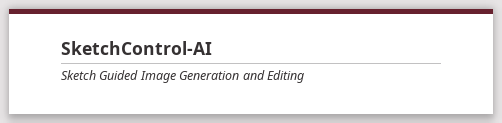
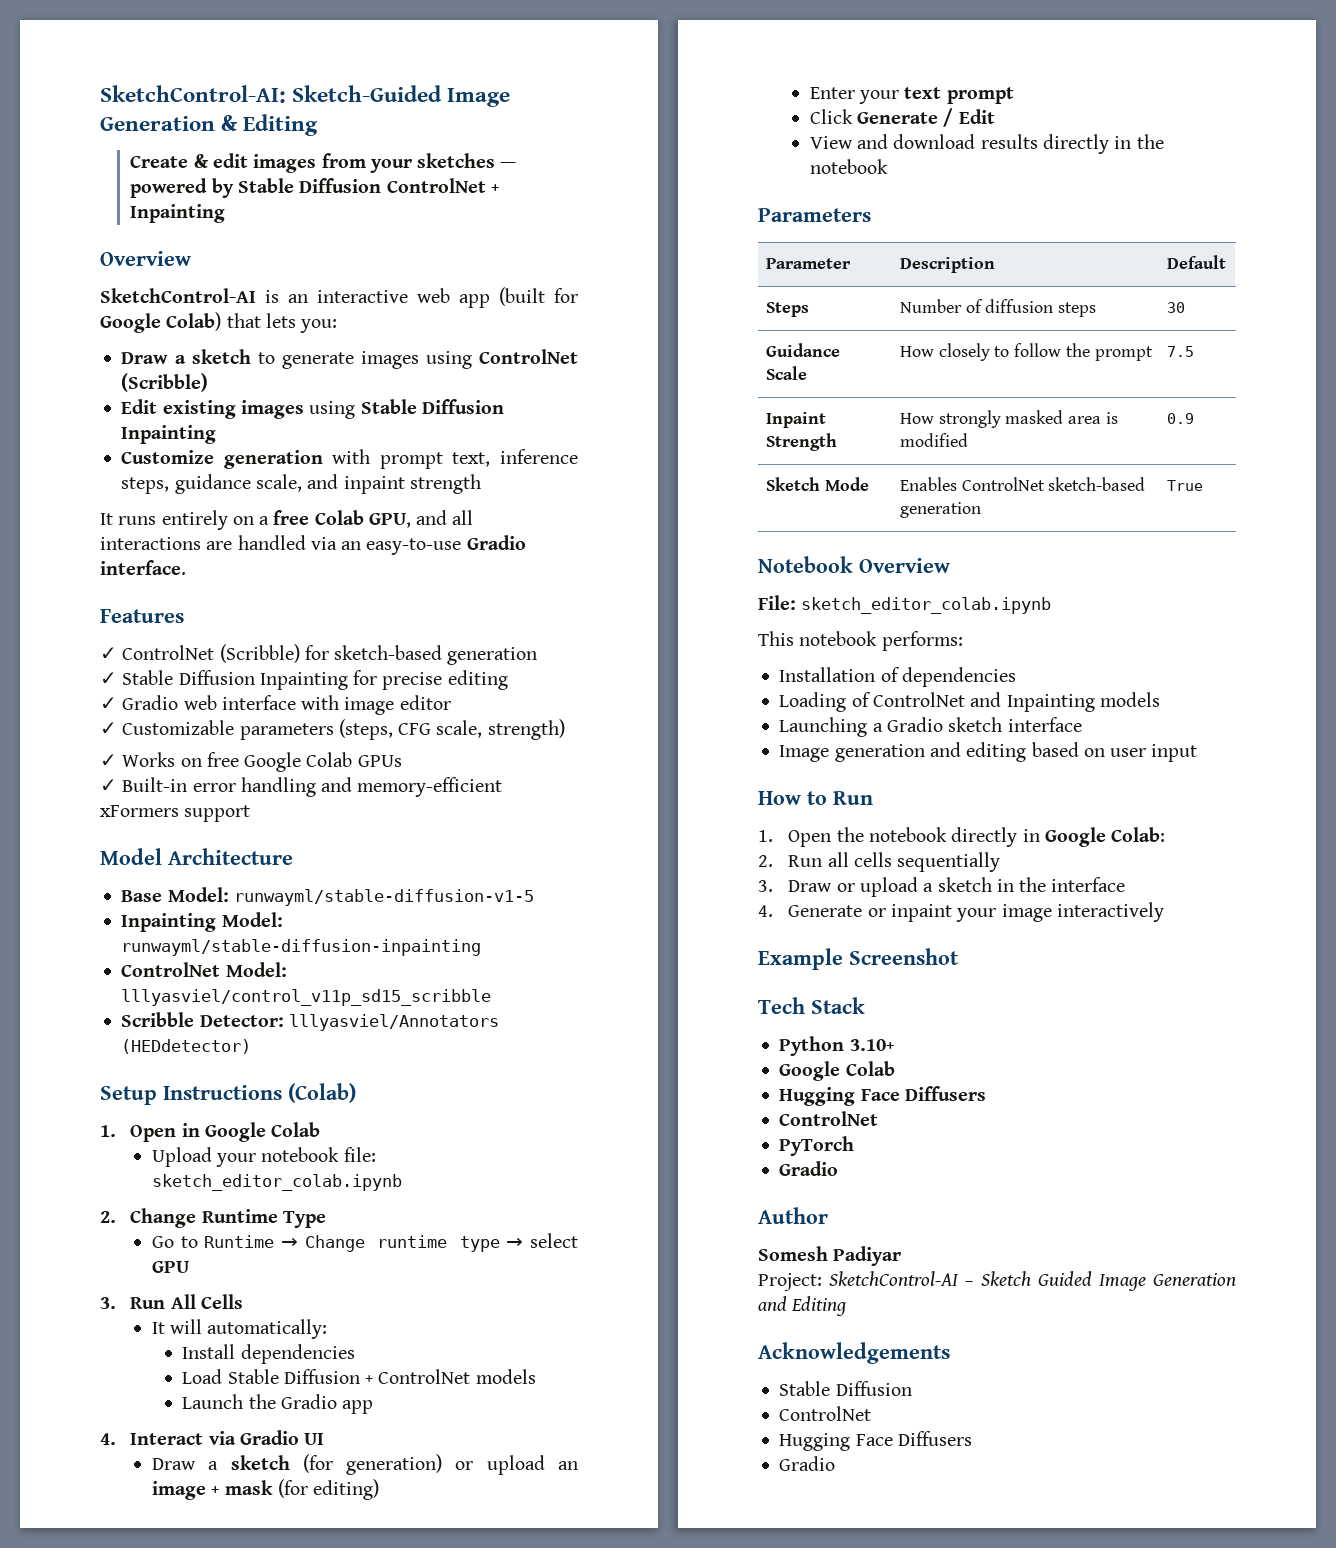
- SketchControl-AI
- Sketch Guided Image Generation and Editing
+ SketchControl-AI: Sketch-Guided Image Generation & Editing
+ Create & edit images from your sketches — powered by Stable Diffusion ControlNet + Inpainting
+ Overview
+ SketchControl-AI is an interactive web app (built for Google Colab) that lets you:
+ Draw a sketch to generate images using ControlNet (Scribble)
+ Edit existing images using Stable Diffusion Inpainting
+ Customize generation with prompt text, inference steps, guidance scale, and inpaint strength
+ It runs entirely on a free Colab GPU, and all interactions are handled via an easy-to-use Gradio interface.
+ Features
+ ✓ ControlNet (Scribble) for sketch-based generation
+ ✓ Stable Diffusion Inpainting for precise editing
+ ✓ Gradio web interface with image editor
+ ✓ Customizable parameters (steps, CFG scale, strength)
+ ✓ Works on free Google Colab GPUs
+ ✓ Built-in error handling and memory-efficient xFormers support
+ Model Architecture
+ Base Model: runwayml/stable-diffusion-v1-5
+ Inpainting Model: runwayml/stable-diffusion-inpainting
+ ControlNet Model: lllyasviel/control_v11p_sd15_scribble
+ Scribble Detector: lllyasviel/Annotators (HEDdetector)
+ Setup Instructions (Colab)
+ 1. Open in Google Colab
+ Upload your notebook file: sketch_editor_colab.ipynb
+ 2. Change Runtime Type
+ Go to Runtime → Change runtime type → select GPU
+ 3. Run All Cells
+ It will automatically:
+ Install dependencies
+ Load Stable Diffusion + ControlNet models
+ Launch the Gradio app
+ 4. Interact via Gradio UI
+ Draw a sketch (for generation) or upload an image + mask (for editing)
+ Enter your text prompt
+ Click Generate / Edit
+ View and download results directly in the notebook
+ Parameters
+ Parameter | Description | Default
+ Steps | Number of diffusion steps | 30
+ Guidance Scale | How closely to follow the prompt | 7.5
+ Inpaint Strength | How strongly masked area is modified | 0.9
+ Sketch Mode | Enables ControlNet sketch-based generation | True
+ Notebook Overview
+ File: sketch_editor_colab.ipynb
+ This notebook performs:
+ Installation of dependencies
+ Loading of ControlNet and Inpainting models
+ Launching a Gradio sketch interface
+ Image generation and editing based on user input
+ How to Run
+ 1. Open the notebook directly in Google Colab:
+ 2. Run all cells sequentially
+ 3. Draw or upload a sketch in the interface
+ 4. Generate or inpaint your image interactively
+ Example Screenshot
+ Tech Stack
+ Python 3.10+
+ Google Colab
+ Hugging Face Diffusers
+ ControlNet
+ PyTorch
+ Gradio
+ Author
+ Somesh Padiyar
+ Project: SketchControl-AI – Sketch Guided Image Generation and Editing
+ Acknowledgements
+ Stable Diffusion
+ ControlNet
+ Hugging Face Diffusers
+ Gradio

